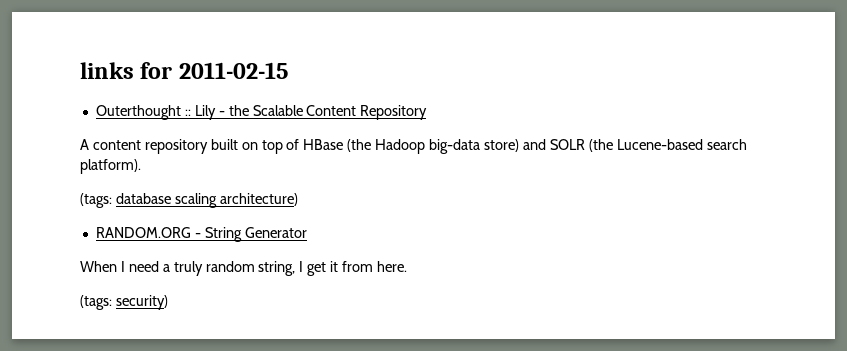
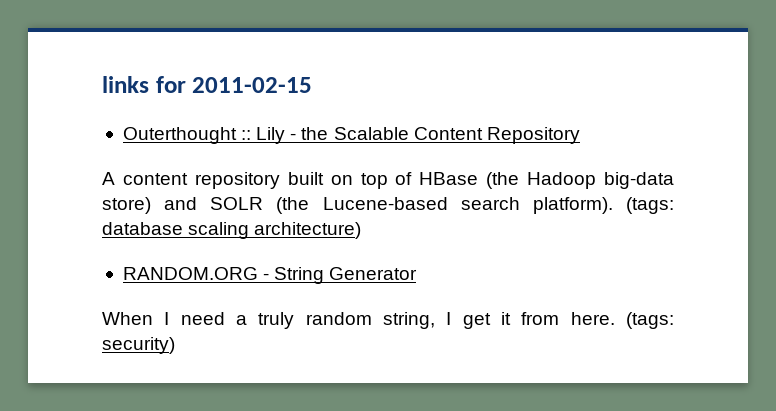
- A content repository built on top of HBase (the Hadoop big-data store) and SOLR (the Lucene-based search platform).
- (tags: database scaling architecture)
+ A content repository built on top of HBase (the Hadoop big-data store) and SOLR (the Lucene-based search platform). (tags: database scaling architecture)
- When I need a truly random string, I get it from here.
- (tags: security)
+ When I need a truly random string, I get it from here. (tags: security)

